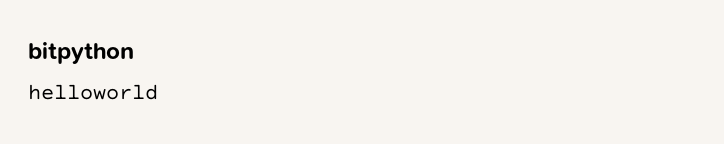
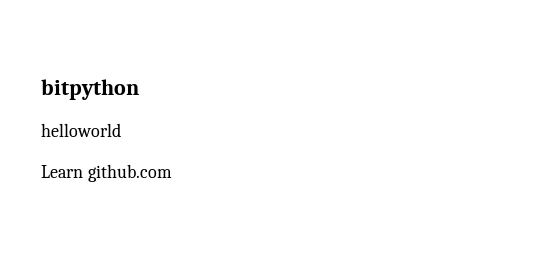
+ Learn github.com

